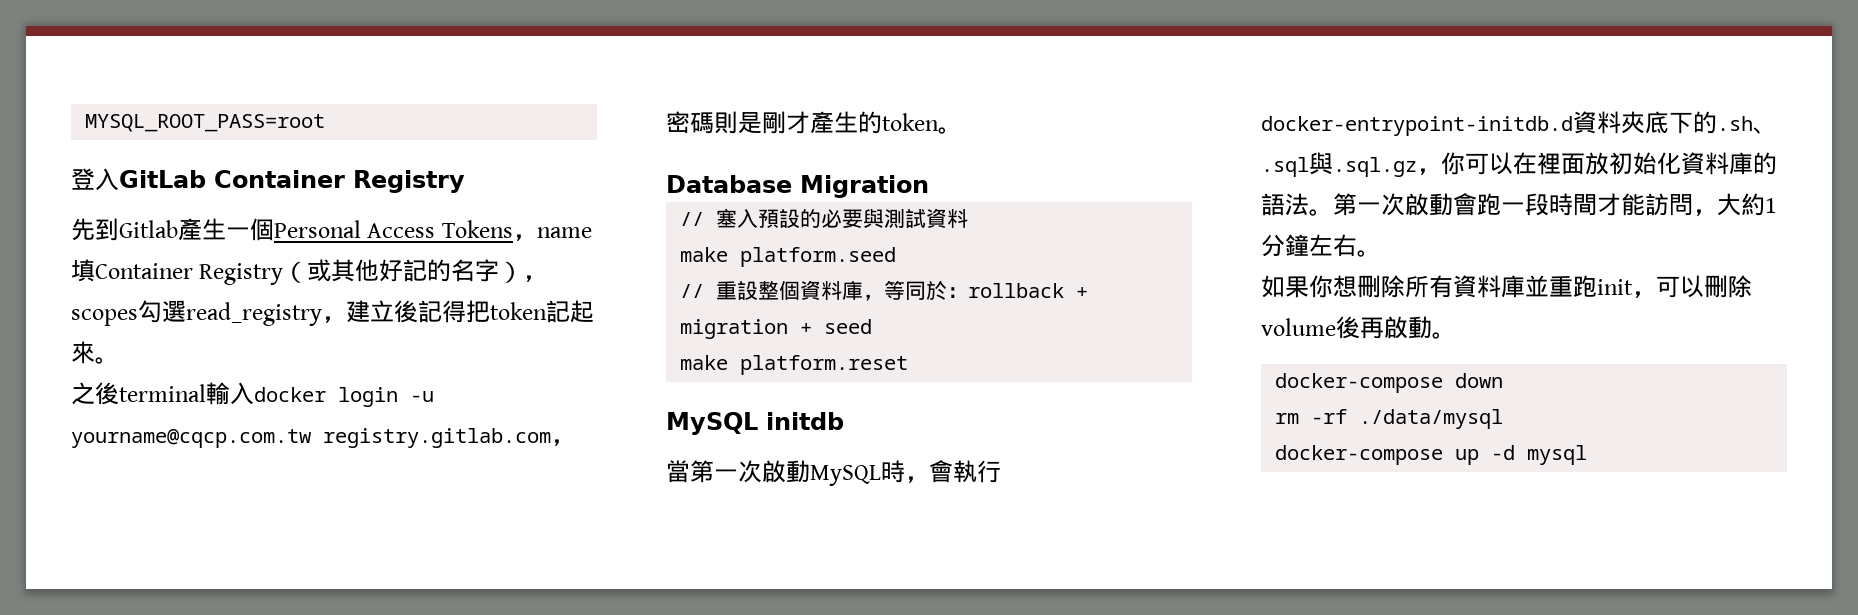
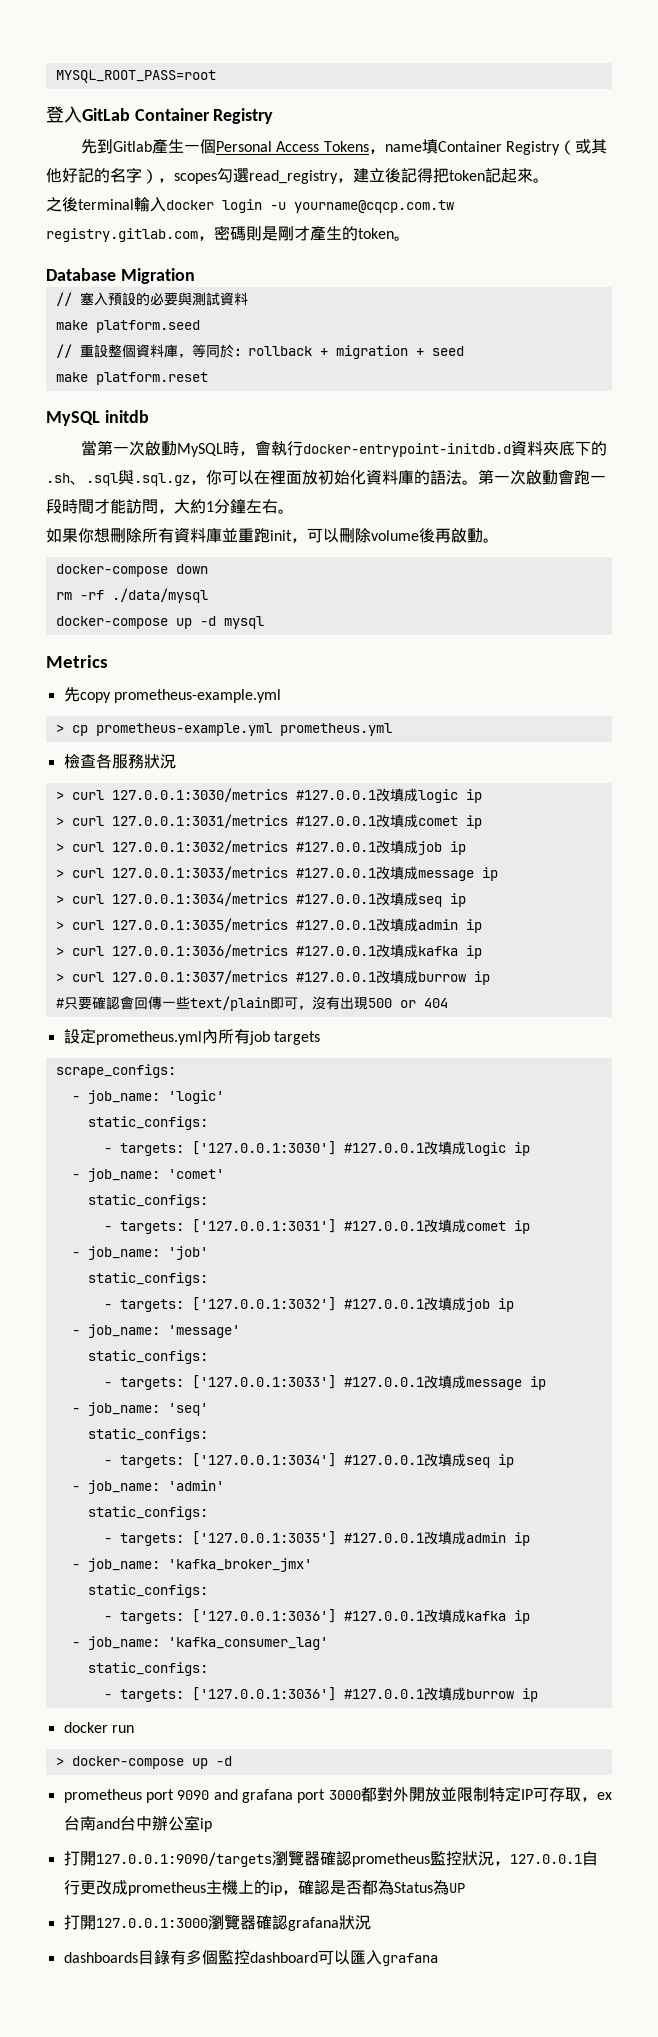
+ Metrics
+ 先copy prometheus-example.yml
+ > cp prometheus-example.yml prometheus.yml
+ 檢查各服務狀況
+ > curl 127.0.0.1:3030/metrics #127.0.0.1改填成logic ip
+ > curl 127.0.0.1:3031/metrics #127.0.0.1改填成comet ip
+ > curl 127.0.0.1:3032/metrics #127.0.0.1改填成job ip
+ > curl 127.0.0.1:3033/metrics #127.0.0.1改填成message ip
+ > curl 127.0.0.1:3034/metrics #127.0.0.1改填成seq ip
+ > curl 127.0.0.1:3035/metrics #127.0.0.1改填成admin ip
+ > curl 127.0.0.1:3036/metrics #127.0.0.1改填成kafka ip
+ > curl 127.0.0.1:3037/metrics #127.0.0.1改填成burrow ip
+ #只要確認會回傳一些text/plain即可，沒有出現500 or 404
+ 設定prometheus.yml內所有job targets
+ scrape_configs:
+ - job_name: 'logic'
+ static_configs:
+ - targets: ['127.0.0.1:3030'] #127.0.0.1改填成logic ip
+ - job_name: 'comet'
+ static_configs:
+ - targets: ['127.0.0.1:3031'] #127.0.0.1改填成comet ip
+ - job_name: 'job'
+ static_configs:
+ - targets: ['127.0.0.1:3032'] #127.0.0.1改填成job ip
+ - job_name: 'message'
+ static_configs:
+ - targets: ['127.0.0.1:3033'] #127.0.0.1改填成message ip
+ - job_name: 'seq'
+ static_configs:
+ - targets: ['127.0.0.1:3034'] #127.0.0.1改填成seq ip
+ - job_name: 'admin'
+ static_configs:
+ - targets: ['127.0.0.1:3035'] #127.0.0.1改填成admin ip
+ - job_name: 'kafka_broker_jmx'
+ static_configs:
+ - targets: ['127.0.0.1:3036'] #127.0.0.1改填成kafka ip
+ - job_name: 'kafka_consumer_lag'
+ static_configs:
+ - targets: ['127.0.0.1:3036'] #127.0.0.1改填成burrow ip
+ docker run
+ > docker-compose up -d
+ prometheus port 9090 and grafana port 3000都對外開放並限制特定IP可存取，ex台南and台中辦公室ip
+ 打開127.0.0.1:9090/targets瀏覽器確認prometheus監控狀況，127.0.0.1自行更改成prometheus主機上的ip，確認是否都為Status為UP
+ 打開127.0.0.1:3000瀏覽器確認grafana狀況
+ dashboards目錄有多個監控dashboard可以匯入grafana

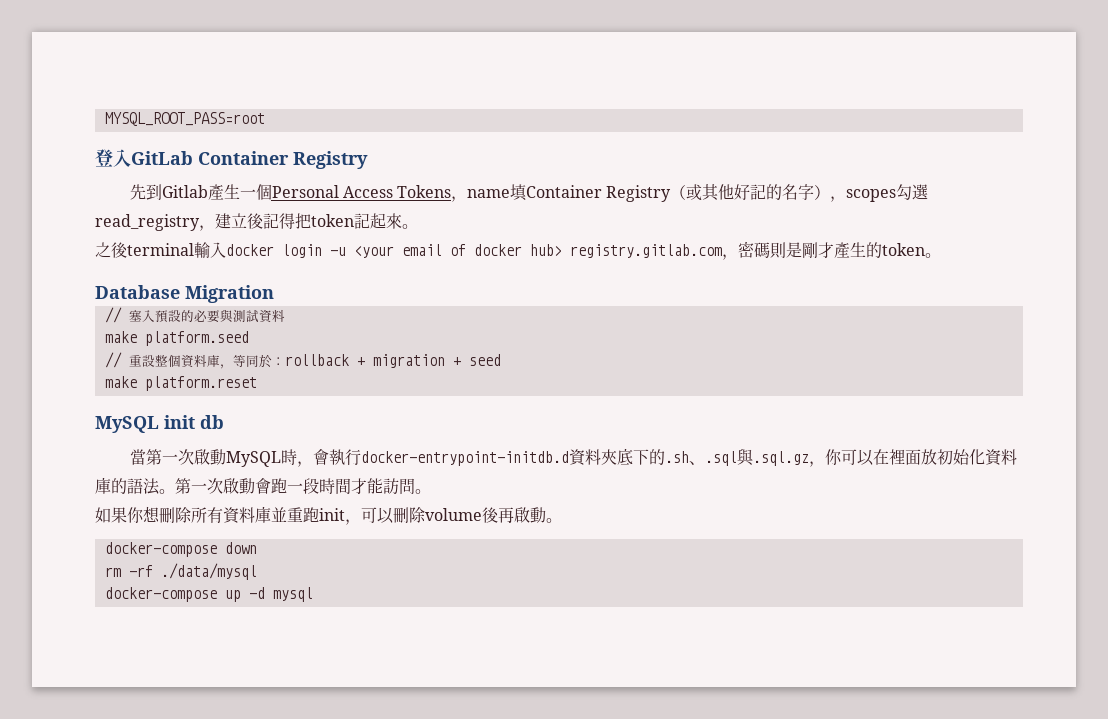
- 之後terminal輸入docker login -u yourname@cqcp.com.tw registry.gitlab.com，密碼則是剛才產生的token。
+ 之後terminal輸入docker login -u <your email of docker hub> registry.gitlab.com，密碼則是剛才產生的token。
- MySQL initdb
+ MySQL init db
- 第一次啟動會跑一段時間才能訪問，大約1分鐘左右。
+ 第一次啟動會跑一段時間才能訪問。
- Metrics
- 先copy prometheus-example.yml
- > cp prometheus-example.yml prometheus.yml
- 檢查各服務狀況
- > curl 127.0.0.1:3030/metrics #127.0.0.1改填成logic ip
- > curl 127.0.0.1:3031/metrics #127.0.0.1改填成comet ip
- > curl 127.0.0.1:3032/metrics #127.0.0.1改填成job ip
- > curl 127.0.0.1:3033/metrics #127.0.0.1改填成message ip
- > curl 127.0.0.1:3034/metrics #127.0.0.1改填成seq ip
- > curl 127.0.0.1:3035/metrics #127.0.0.1改填成admin ip
- > curl 127.0.0.1:3036/metrics #127.0.0.1改填成kafka ip
- > curl 127.0.0.1:3037/metrics #127.0.0.1改填成burrow ip
- #只要確認會回傳一些text/plain即可，沒有出現500 or 404
- 設定prometheus.yml內所有job targets
- scrape_configs:
- - job_name: 'logic'
- static_configs:
- - targets: ['127.0.0.1:3030'] #127.0.0.1改填成logic ip
- - job_name: 'comet'
- static_configs:
- - targets: ['127.0.0.1:3031'] #127.0.0.1改填成comet ip
- - job_name: 'job'
- static_configs:
- - targets: ['127.0.0.1:3032'] #127.0.0.1改填成job ip
- - job_name: 'message'
- static_configs:
- - targets: ['127.0.0.1:3033'] #127.0.0.1改填成message ip
- - job_name: 'seq'
- static_configs:
- - targets: ['127.0.0.1:3034'] #127.0.0.1改填成seq ip
- - job_name: 'admin'
- static_configs:
- - targets: ['127.0.0.1:3035'] #127.0.0.1改填成admin ip
- - job_name: 'kafka_broker_jmx'
- static_configs:
- - targets: ['127.0.0.1:3036'] #127.0.0.1改填成kafka ip
- - job_name: 'kafka_consumer_lag'
- static_configs:
- - targets: ['127.0.0.1:3036'] #127.0.0.1改填成burrow ip
- docker run
- > docker-compose up -d
- prometheus port 9090 and grafana port 3000都對外開放並限制特定IP可存取，ex台南and台中辦公室ip
- 打開127.0.0.1:9090/targets瀏覽器確認prometheus監控狀況，127.0.0.1自行更改成prometheus主機上的ip，確認是否都為Status為UP
- 打開127.0.0.1:3000瀏覽器確認grafana狀況
- dashboards目錄有多個監控dashboard可以匯入grafana

